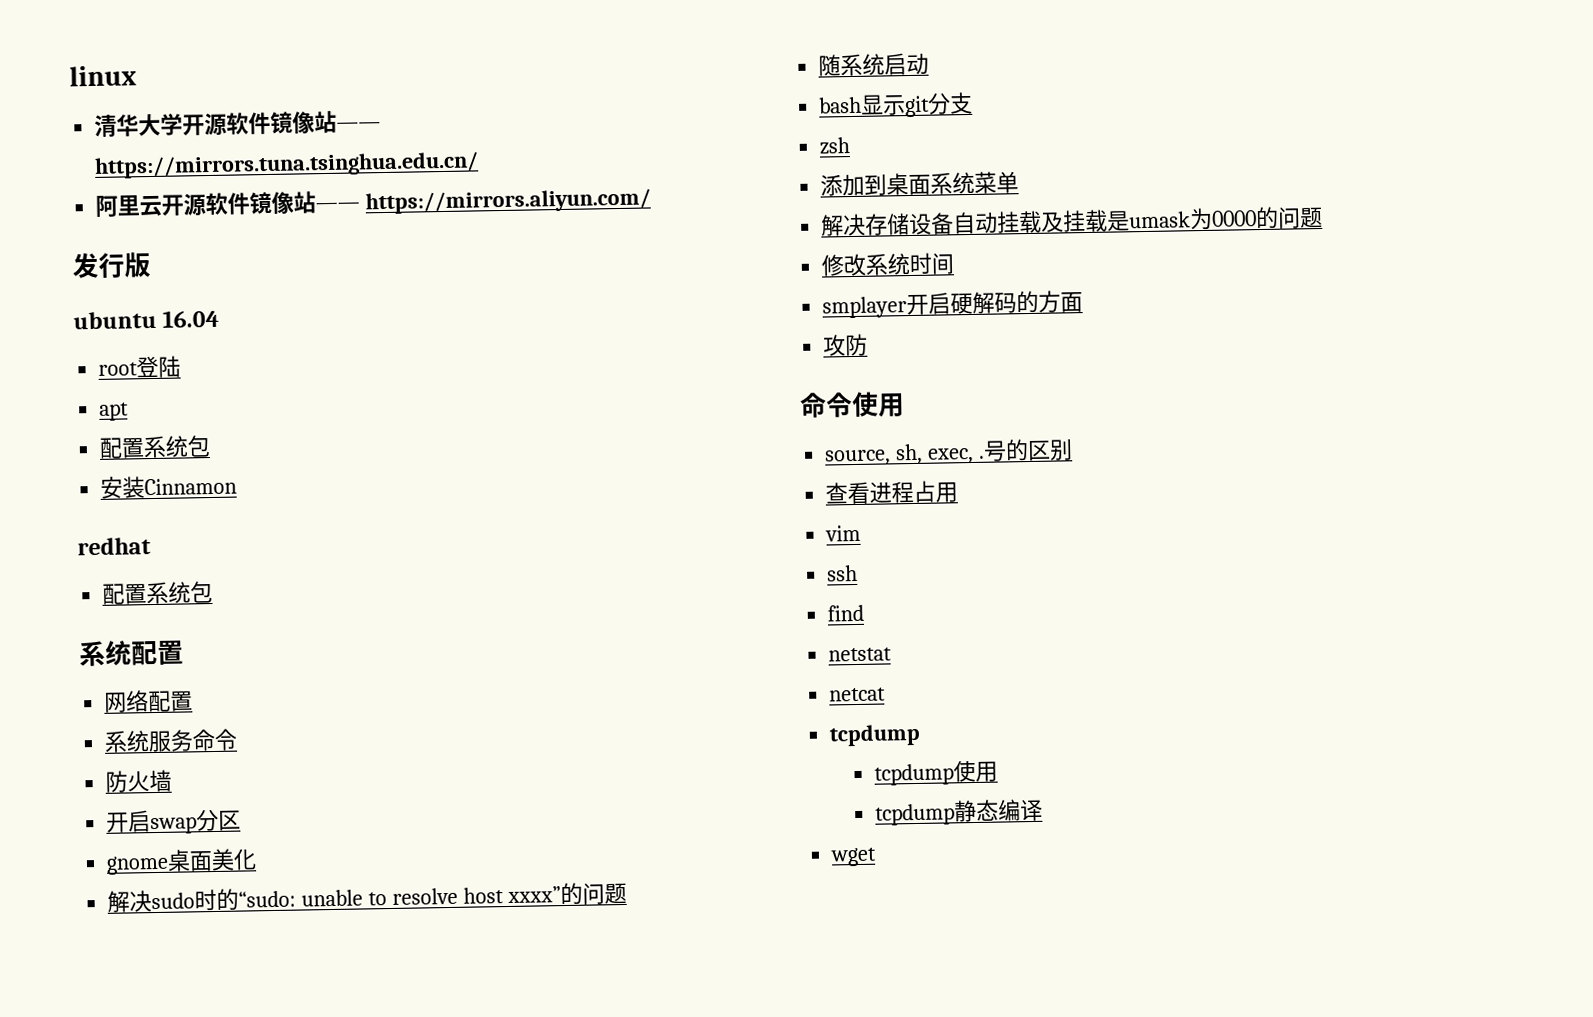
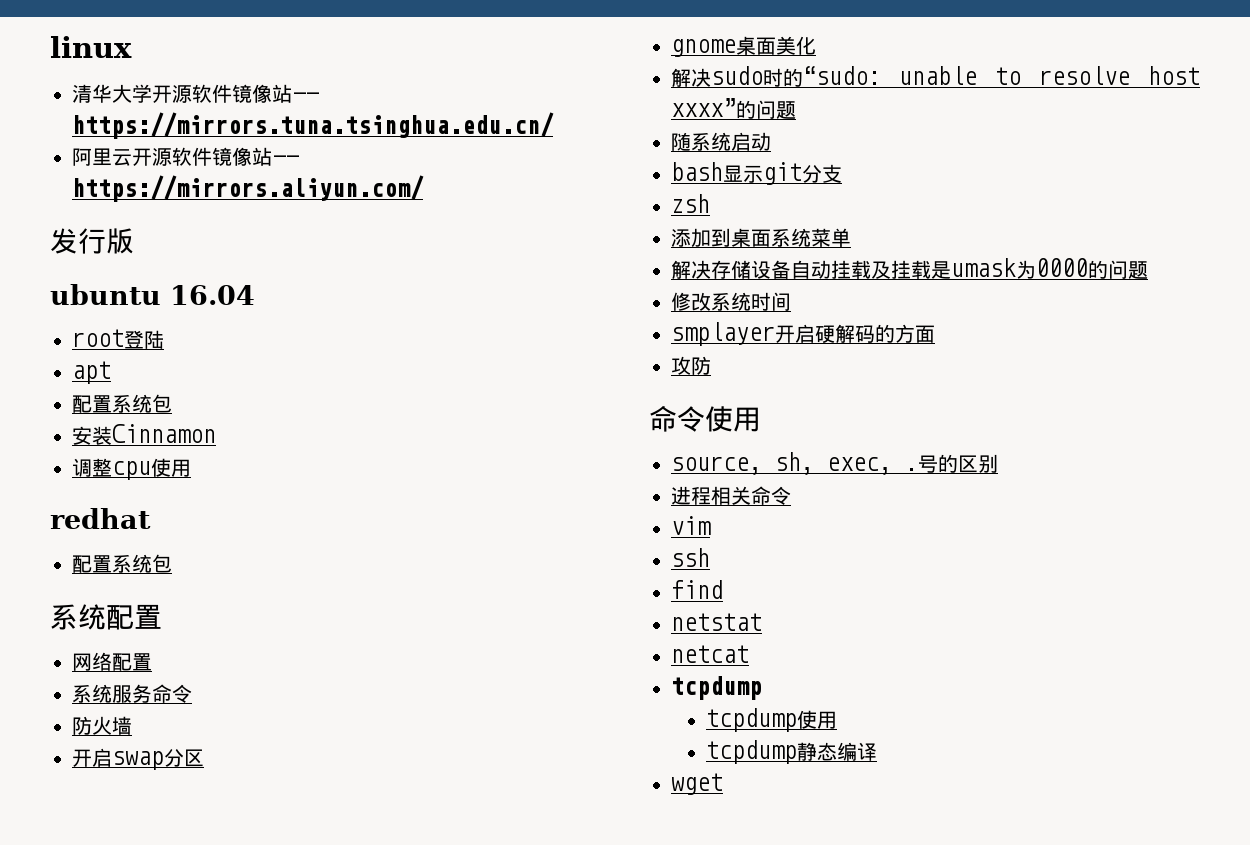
+ 调整cpu使用
- 查看进程占用
+ 进程相关命令

